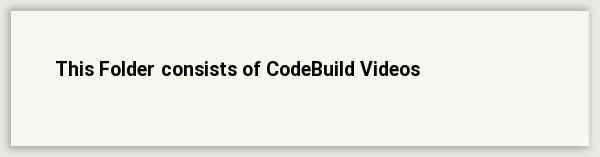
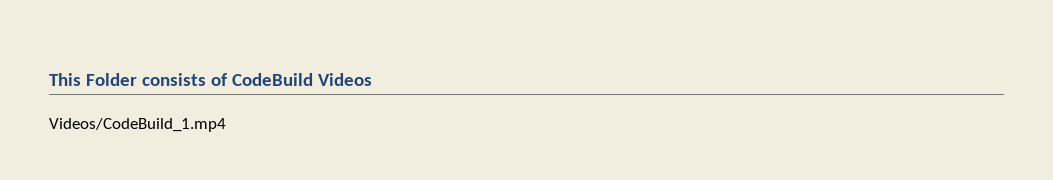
+ Videos/CodeBuild_1.mp4

